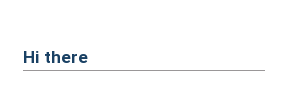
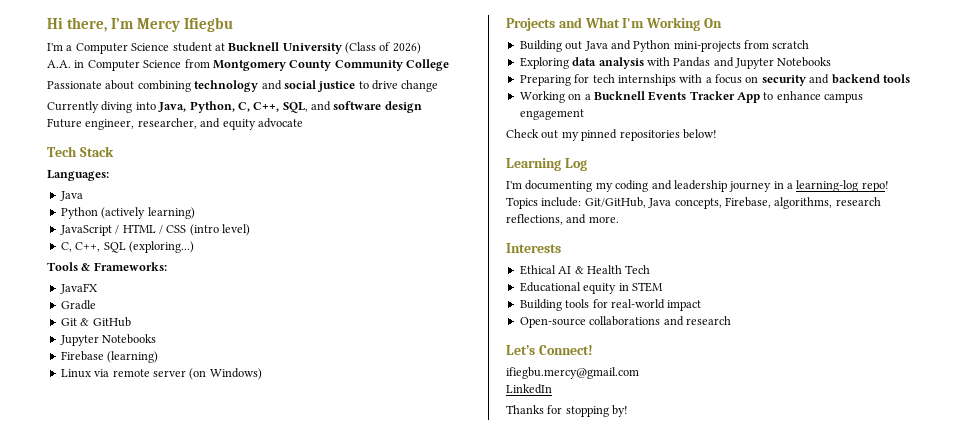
- Hi there
+ Hi there, I’m Mercy Ifiegbu
+ I'm a Computer Science student at Bucknell University (Class of 2026)
+ A.A. in Computer Science from Montgomery County Community College
+ Passionate about combining technology and social justice to drive change
+ Currently diving into Java, Python, C, C++, SQL, and software design
+ Future engineer, researcher, and equity advocate
+ Tech Stack
+ Languages:
+ Java
+ Python (actively learning)
+ JavaScript / HTML / CSS (intro level)
+ C, C++, SQL (exploring...)
+ Tools & Frameworks:
+ JavaFX
+ Gradle
+ Git & GitHub
+ Jupyter Notebooks
+ Firebase (learning)
+ Linux via remote server (on Windows)
+ Projects and What I'm Working On
+ Building out Java and Python mini-projects from scratch
+ Exploring data analysis with Pandas and Jupyter Notebooks
+ Preparing for tech internships with a focus on security and backend tools
+ Working on a Bucknell Events Tracker App to enhance campus engagement
+ Check out my pinned repositories below!
+ Learning Log
+ I'm documenting my coding and leadership journey in a learning-log repo!
+ Topics include: Git/GitHub, Java concepts, Firebase, algorithms, research reflections, and more.
+ Interests
+ Ethical AI & Health Tech
+ Educational equity in STEM
+ Building tools for real-world impact
+ Open-source collaborations and research
+ Let’s Connect!
+ ifiegbu.mercy@gmail.com
+ LinkedIn
+ Thanks for stopping by!

